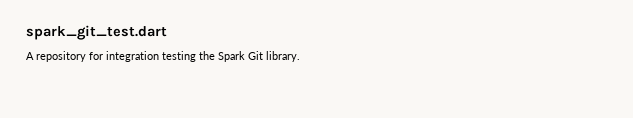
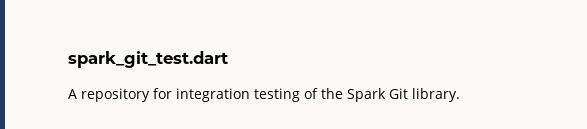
- A repository for integration testing the Spark Git library.
+ A repository for integration testing of the Spark Git library.

